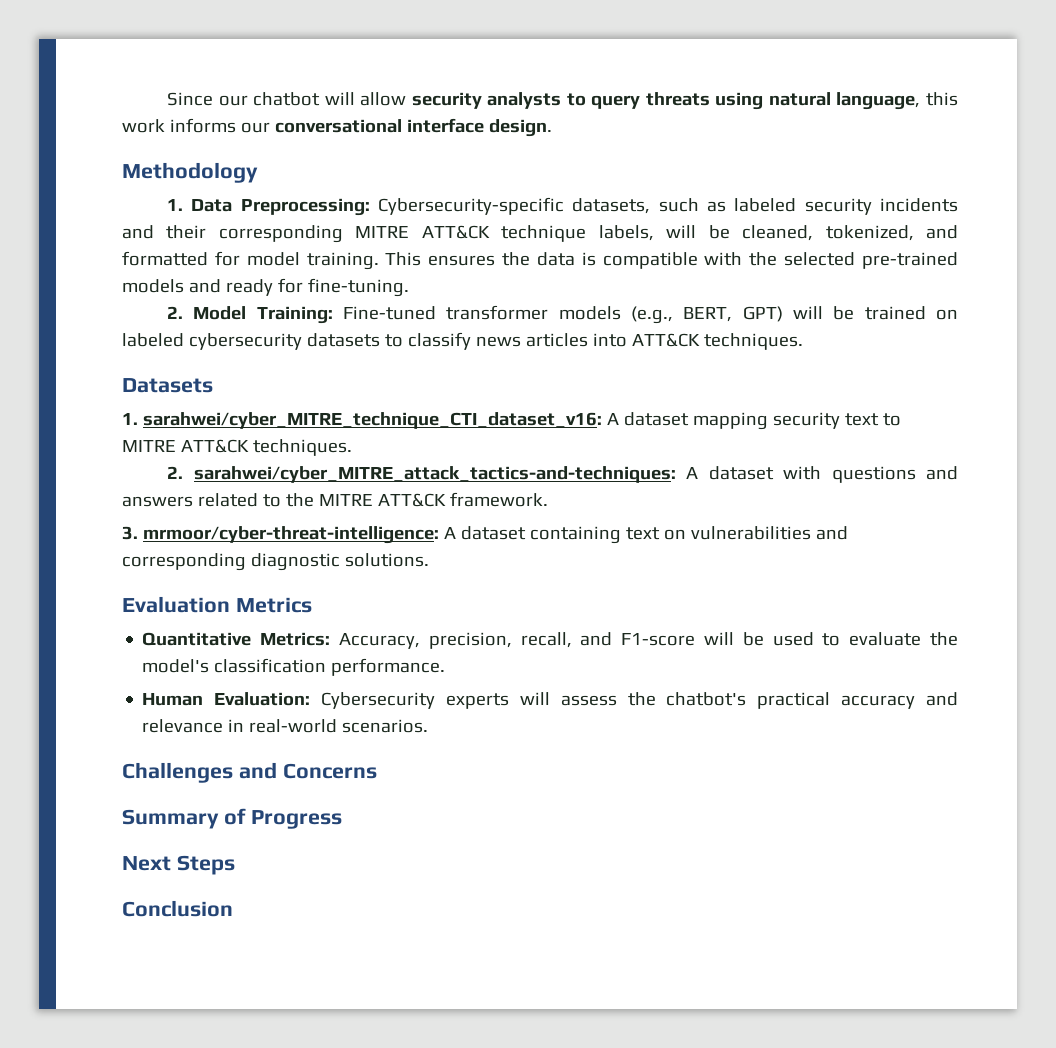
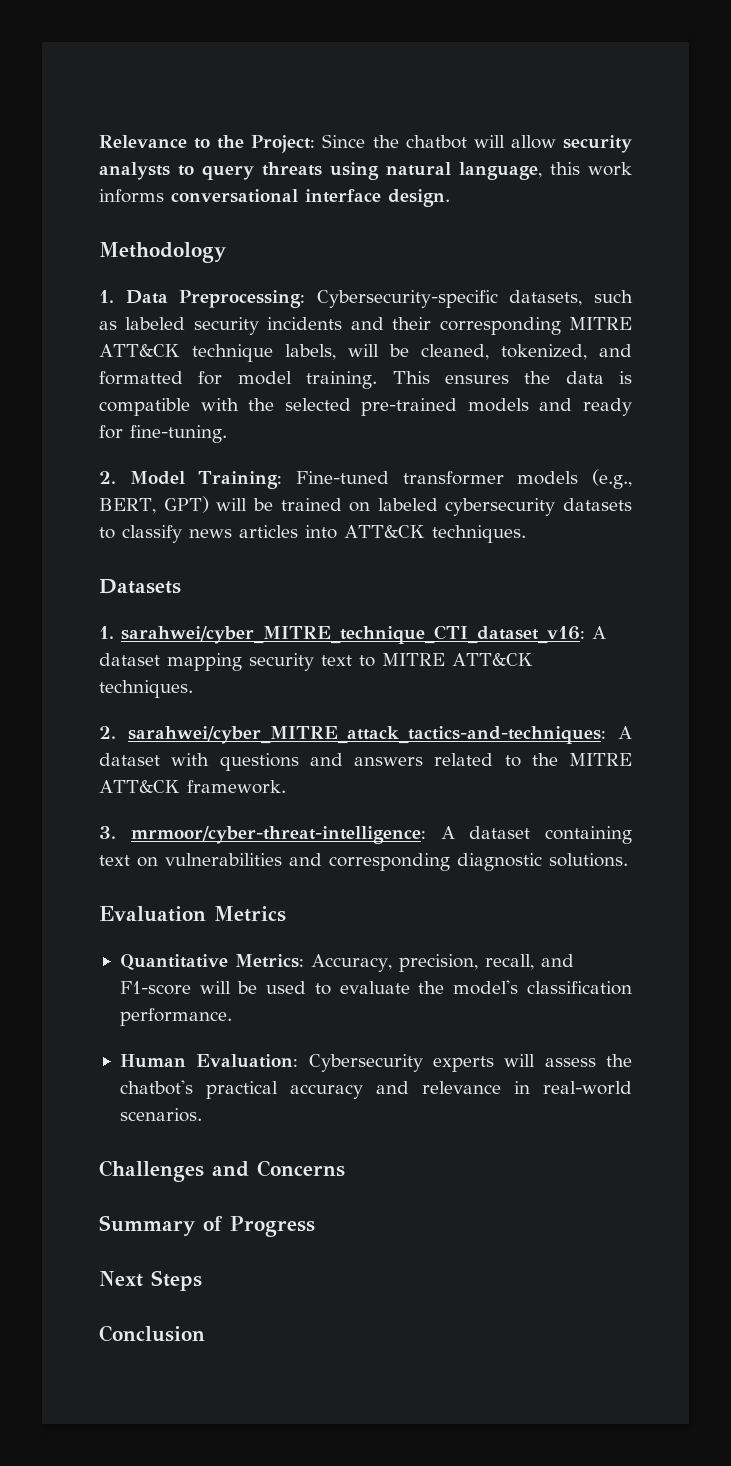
- Since our chatbot will allow security analysts to query threats using natural language, this work informs our conversational interface design.
+ Relevance to the Project: Since the chatbot will allow security analysts to query threats using natural language, this work informs conversational interface design.

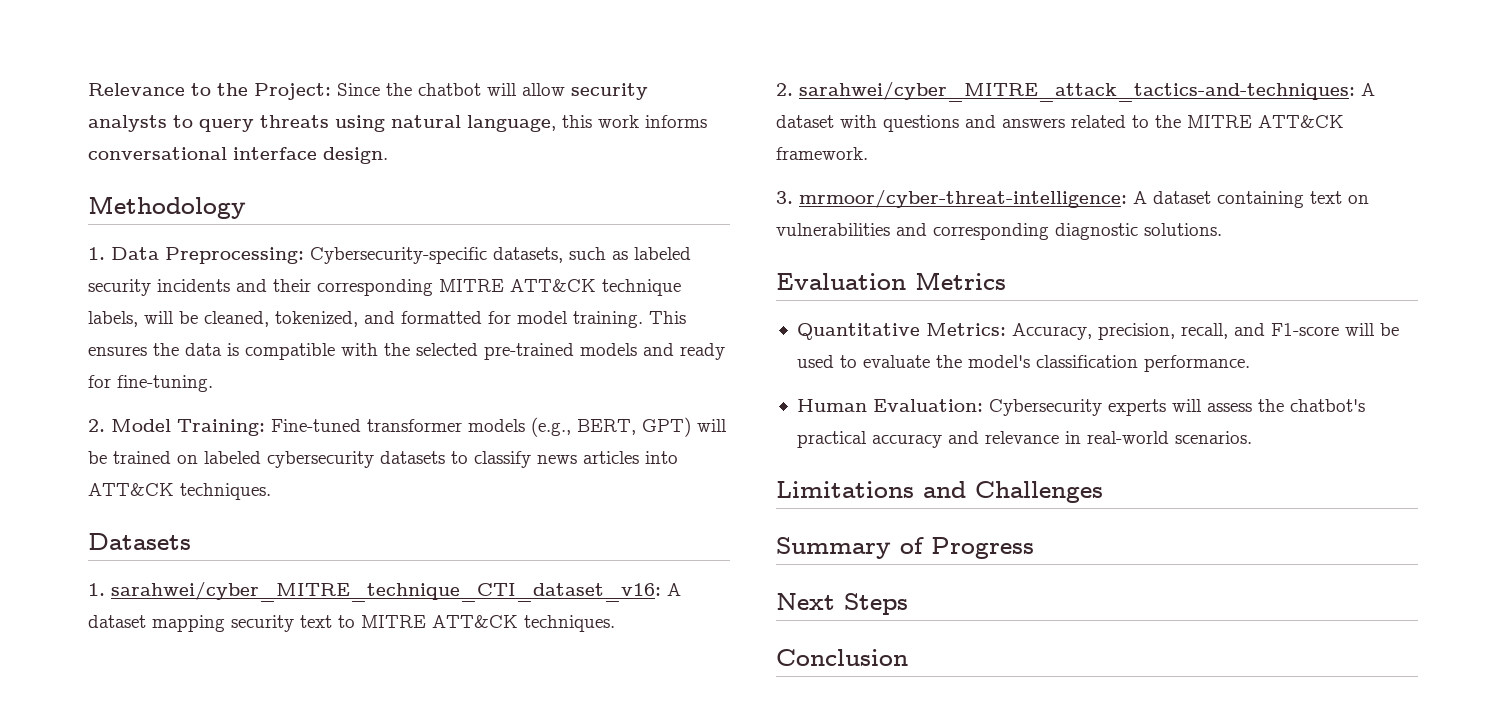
- Challenges and Concerns
+ Limitations and Challenges

